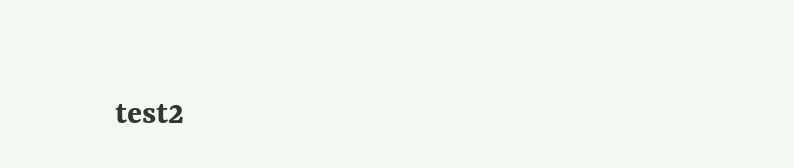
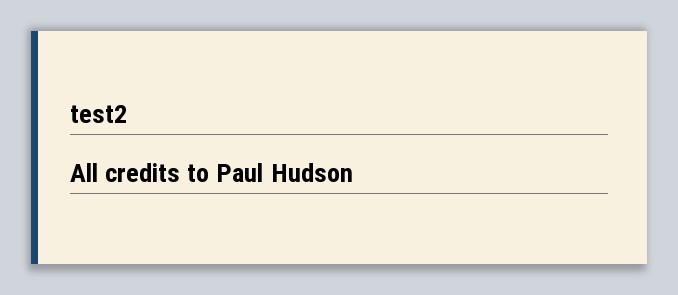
+ All credits to Paul Hudson

